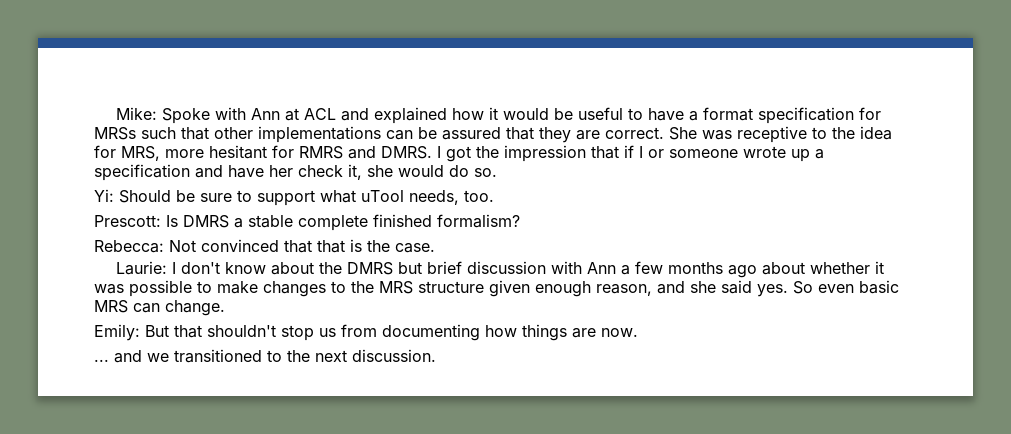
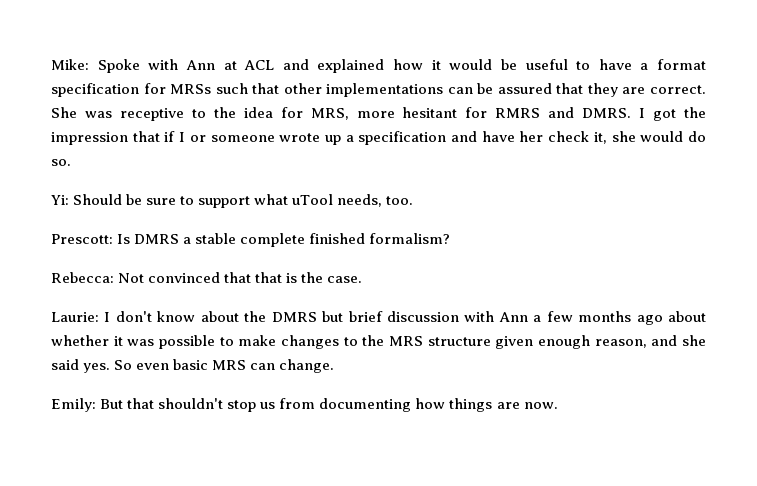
- ... and we transitioned to the next discussion.

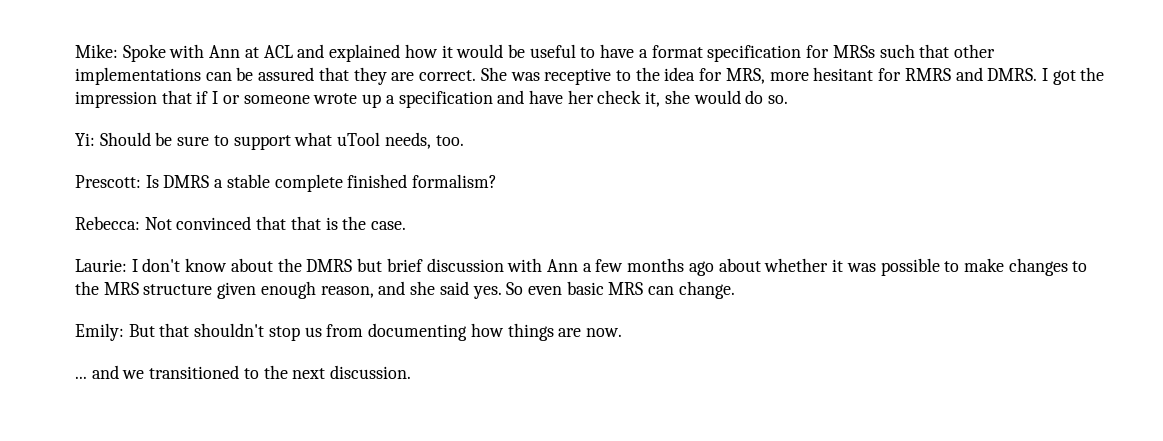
+ ... and we transitioned to the next discussion.

